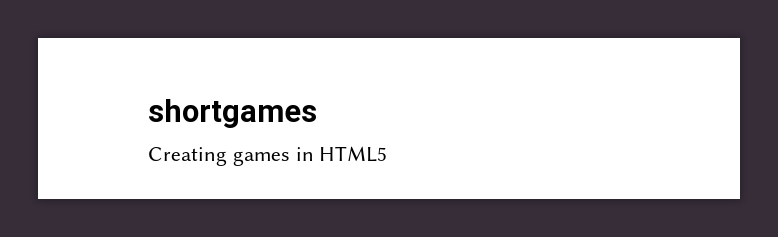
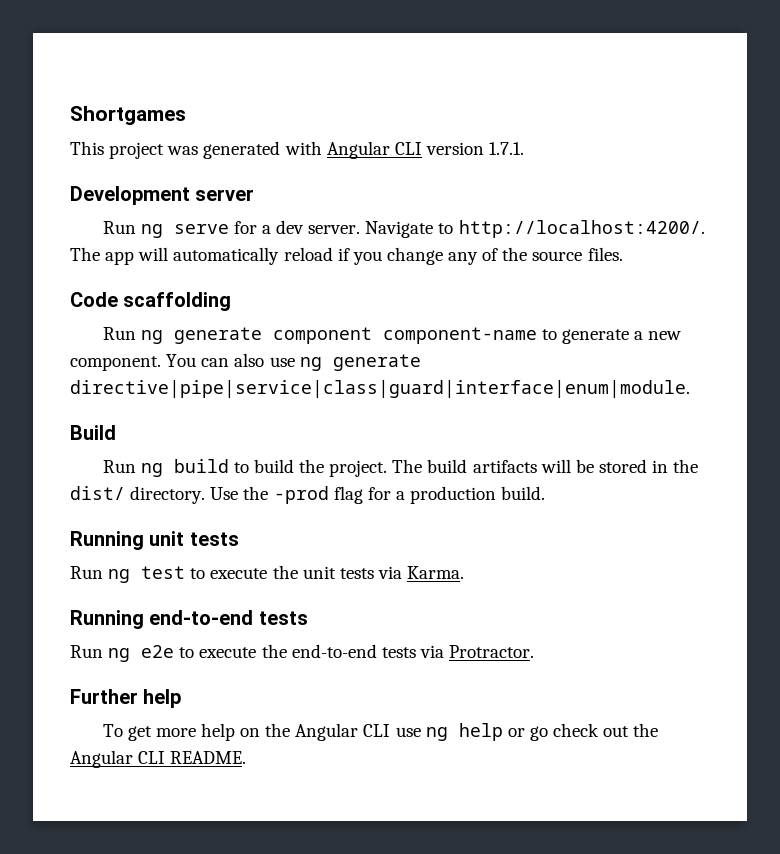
- shortgames
- Creating games in HTML5
+ Shortgames
+ This project was generated with Angular CLI version 1.7.1.
+ Development server
+ Run ng serve for a dev server. Navigate to http://localhost:4200/. The app will automatically reload if you change any of the source files.
+ Code scaffolding
+ Run ng generate component component-name to generate a new component. You can also use ng generate directive|pipe|service|class|guard|interface|enum|module.
+ Build
+ Run ng build to build the project. The build artifacts will be stored in the dist/ directory. Use the -prod flag for a production build.
+ Running unit tests
+ Run ng test to execute the unit tests via Karma.
+ Running end-to-end tests
+ Run ng e2e to execute the end-to-end tests via Protractor.
+ Further help
+ To get more help on the Angular CLI use ng help or go check out the Angular CLI README.

